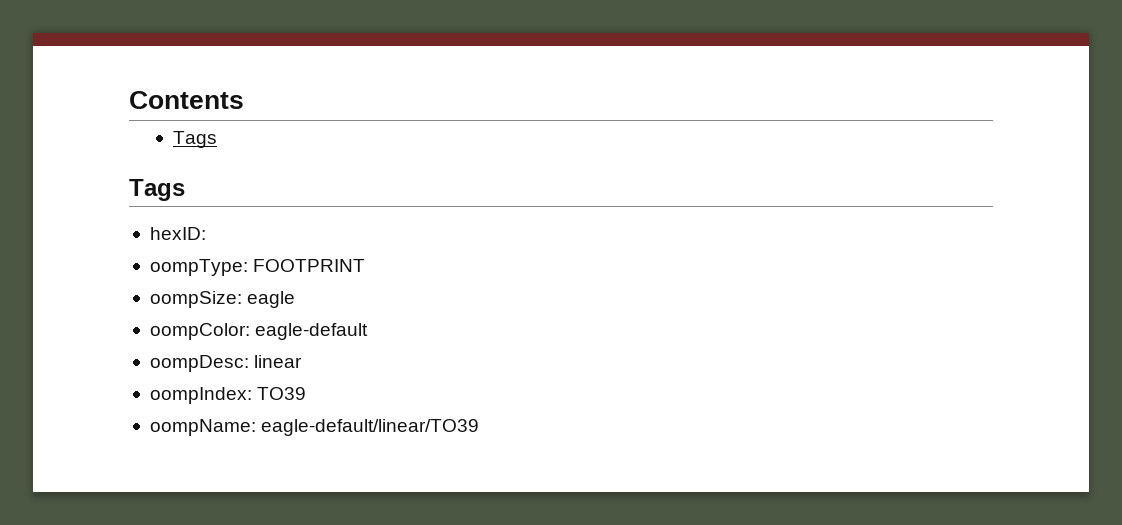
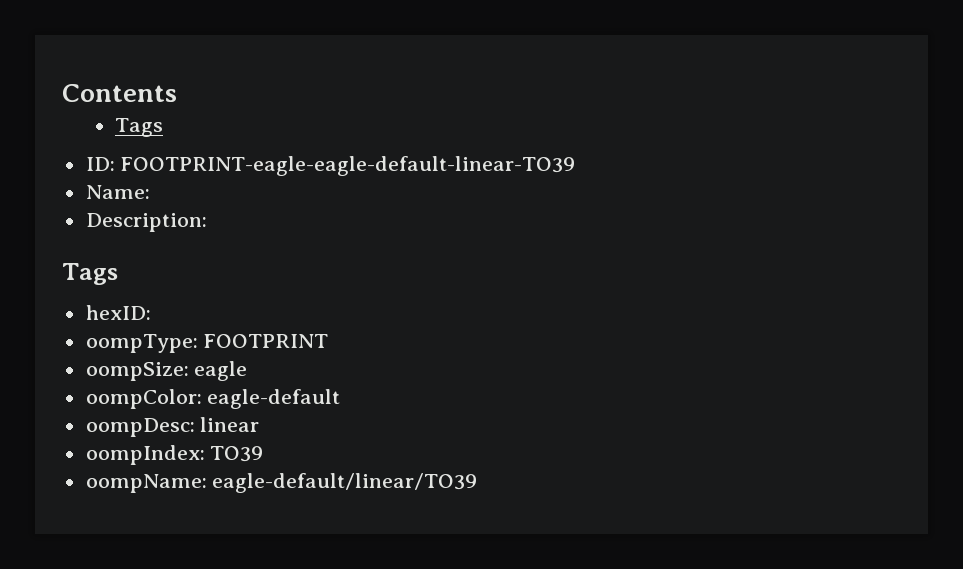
+ ID: FOOTPRINT-eagle-eagle-default-linear-TO39
+ Name:
+ Description:

